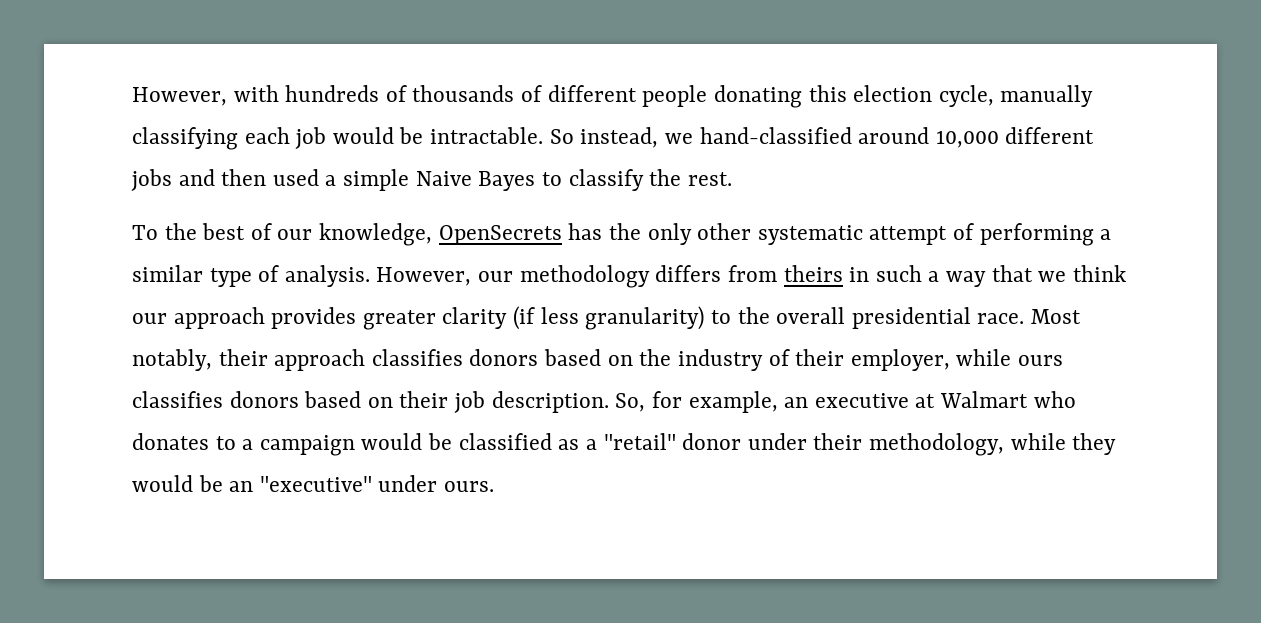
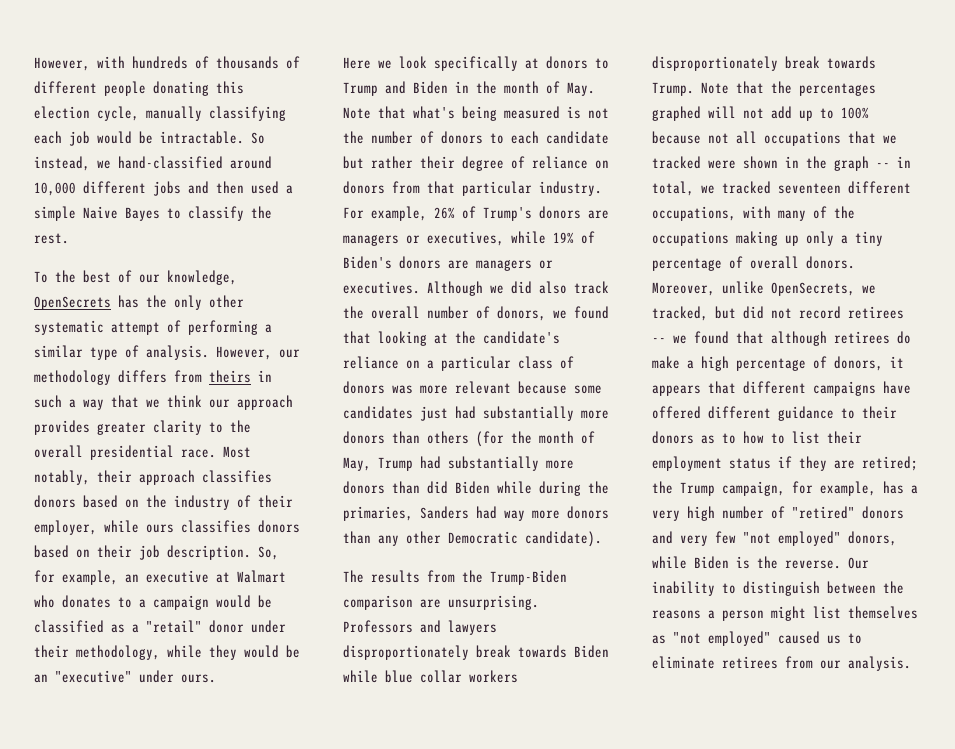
- However, our methodology differs from theirs in such a way that we think our approach provides greater clarity (if less granularity) to the overall presidential race.
+ However, our methodology differs from theirs in such a way that we think our approach provides greater clarity to the overall presidential race.
+ Here we look specifically at donors to Trump and Biden in the month of May. Note that what's being measured is not the number of donors to each candidate but rather their degree of reliance on donors from that particular industry. For example, 26% of Trump's donors are managers or executives, while 19% of Biden's donors are managers or executives. Although we did also track the overall number of donors, we found that looking at the candidate's reliance on a particular class of donors was more relevant because some candidates just had substantially more donors than others (for the month of May, Trump had substantially more donors than did Biden while during the primaries, Sanders had way more donors than any other Democratic candidate).
+ The results from the Trump-Biden comparison are unsurprising. Professors and lawyers disproportionately break towards Biden while blue collar workers disproportionately break towards Trump. Note that the percentages graphed will not add up to 100% because not all occupations that we tracked were shown in the graph -- in total, we tracked seventeen different occupations, with many of the occupations making up only a tiny percentage of overall donors. Moreover, unlike OpenSecrets, we tracked, but did not record retirees -- we found that although retirees do make a high percentage of donors, it appears that different campaigns have offered different guidance to their donors as to how to list their employment status if they are retired; the Trump campaign, for example, has a very high number of "retired" donors and very few "not employed" donors, while Biden is the reverse. Our inability to distinguish between the reasons a person might list themselves as "not employed" caused us to eliminate retirees from our analysis.

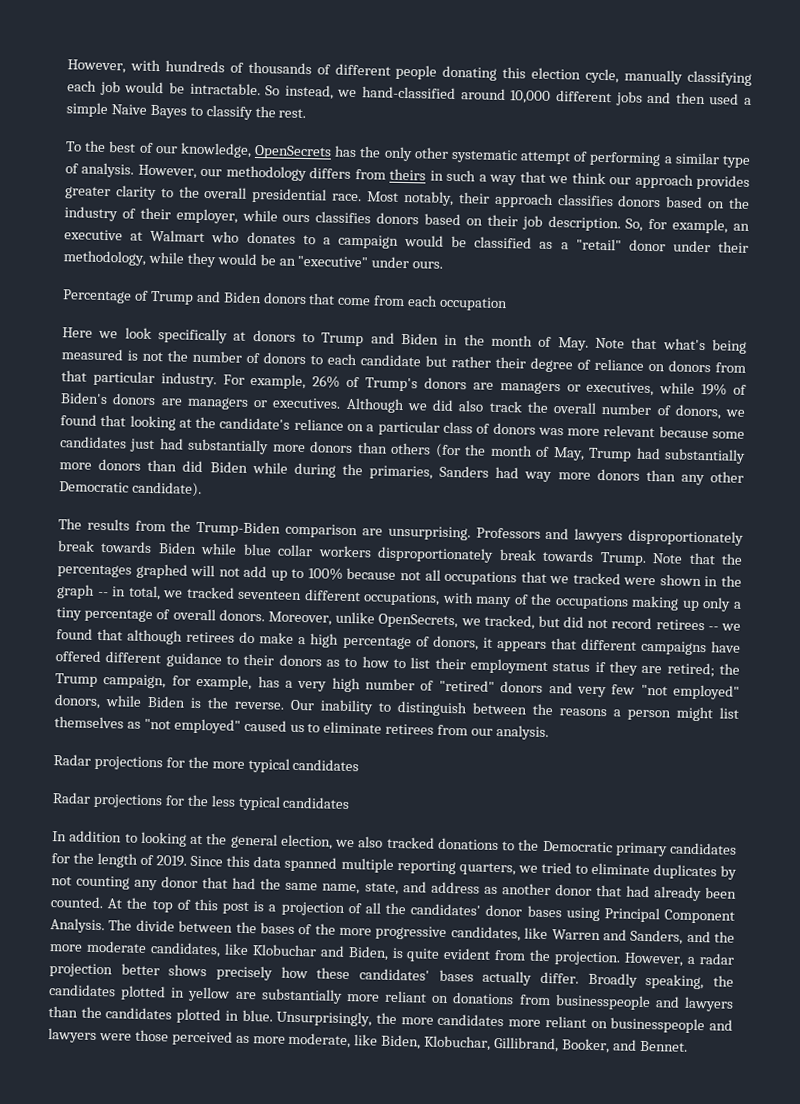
+ Percentage of Trump and Biden donors that come from each occupation
+ Radar projections for the more typical candidates
+ Radar projections for the less typical candidates
+ In addition to looking at the general election, we also tracked donations to the Democratic primary candidates for the length of 2019. Since this data spanned multiple reporting quarters, we tried to eliminate duplicates by not counting any donor that had the same name, state, and address as another donor that had already been counted. At the top of this post is a projection of all the candidates' donor bases using Principal Component Analysis. The divide between the bases of the more progressive candidates, like Warren and Sanders, and the more moderate candidates, like Klobuchar and Biden, is quite evident from the projection. However, a radar projection better shows precisely how these candidates' bases actually differ. Broadly speaking, the candidates plotted in yellow are substantially more reliant on donations from businesspeople and lawyers than the candidates plotted in blue. Unsurprisingly, the more candidates more reliant on businesspeople and lawyers were those perceived as more moderate, like Biden, Klobuchar, Gillibrand, Booker, and Bennet.

